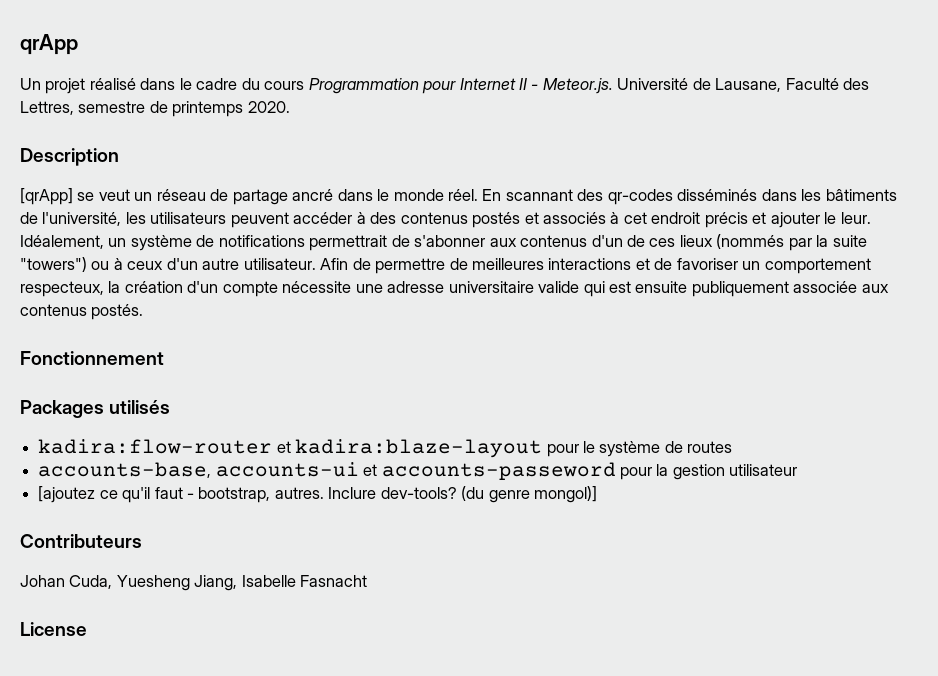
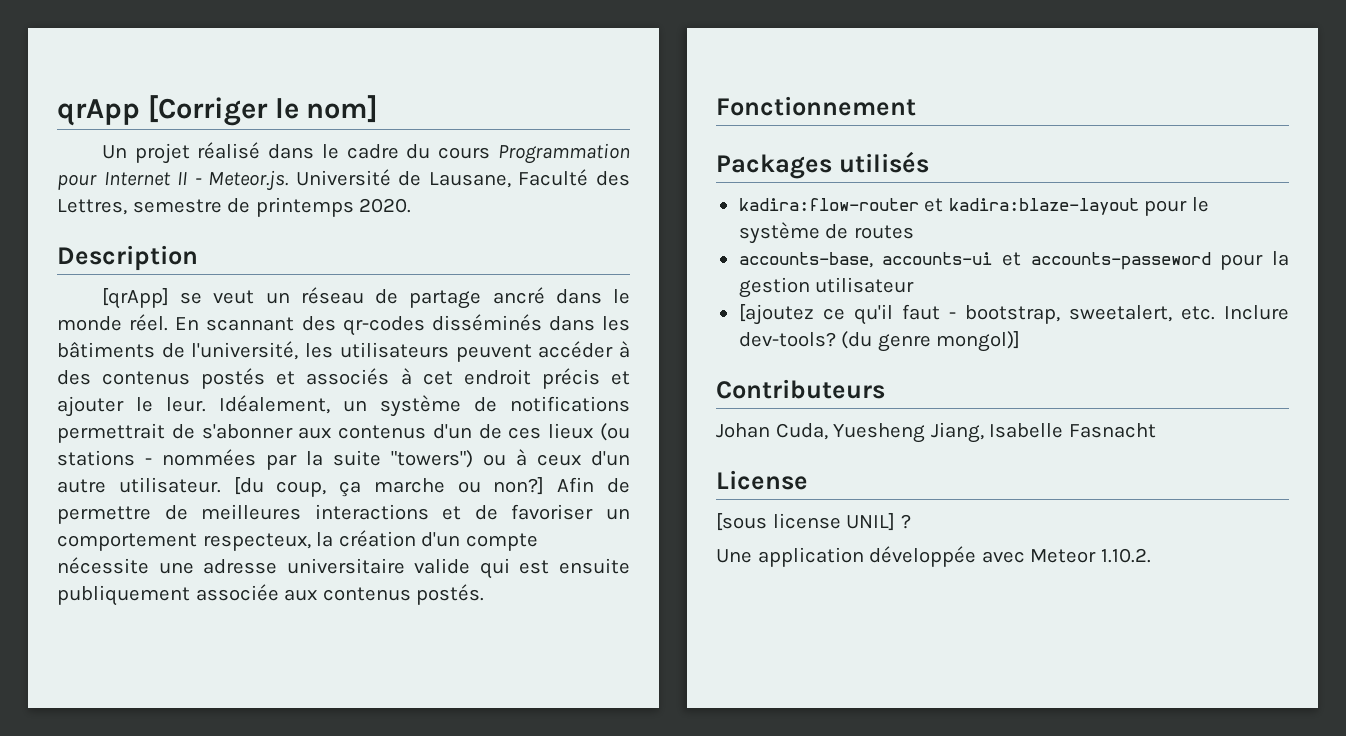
- qrApp
+ qrApp [Corriger le nom]
- Idéalement, un système de notifications permettrait de s'abonner aux contenus d'un de ces lieux (nommés par la suite "towers") ou à ceux d'un autre utilisateur.
+ Idéalement, un système de notifications permettrait de s'abonner aux contenus d'un de ces lieux (ou stations - nommées par la suite "towers") ou à ceux d'un autre utilisateur.
+ [du coup, ça marche ou non?]
- [ajoutez ce qu'il faut - bootstrap, autres. Inclure dev-tools?
+ [ajoutez ce qu'il faut - bootstrap, sweetalert, etc. Inclure dev-tools?
+ [sous license UNIL] ?
+ Une application développée avec Meteor 1.10.2.

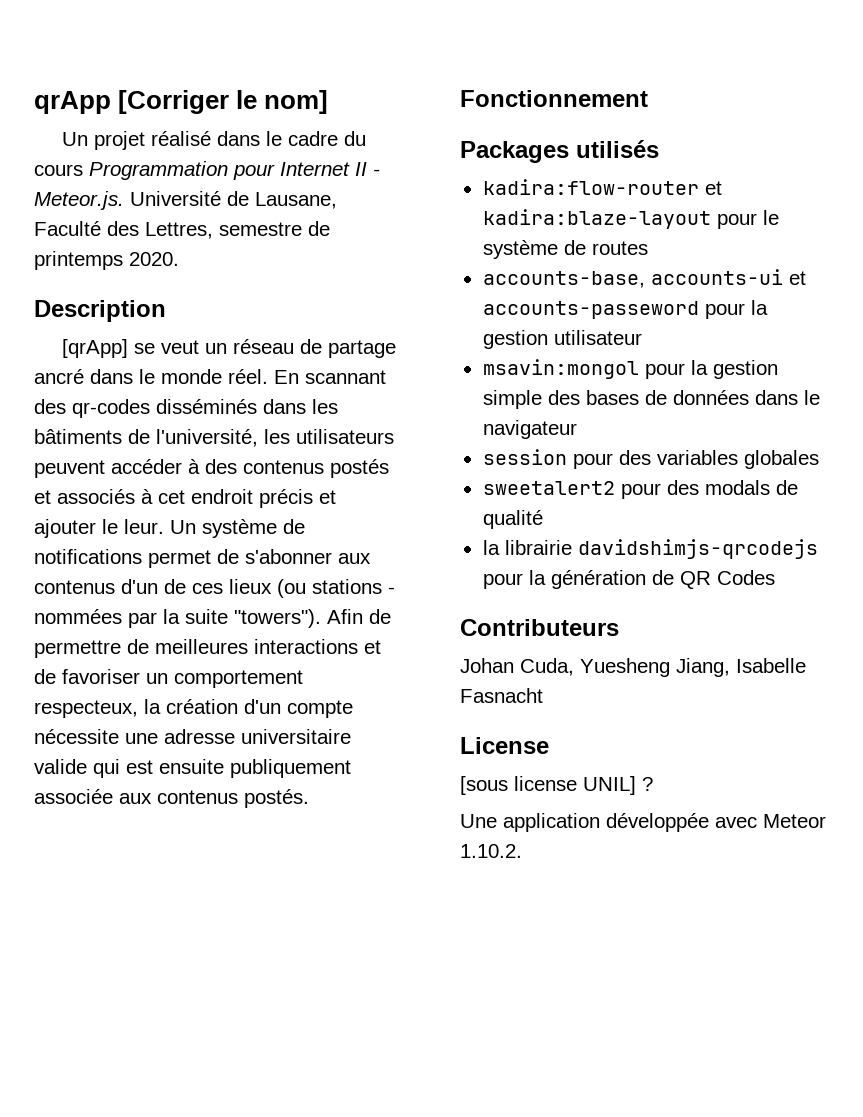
- Idéalement, un système de notifications permettrait de s'abonner aux contenus d'un de ces lieux (ou stations - nommées par la suite "towers") ou à ceux d'un autre utilisateur. [du coup, ça marche ou non?]
+ Un système de notifications permet de s'abonner aux contenus d'un de ces lieux (ou stations - nommées par la suite "towers").
- [ajoutez ce qu'il faut - bootstrap, sweetalert, etc. Inclure dev-tools? (du genre mongol)]
+ msavin:mongol pour la gestion simple des bases de données dans le navigateur
+ session pour des variables globales
+ sweetalert2 pour des modals de qualité
+ la librairie davidshimjs-qrcodejs pour la génération de QR Codes

